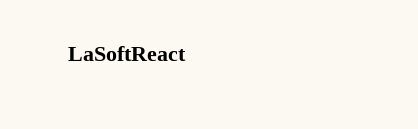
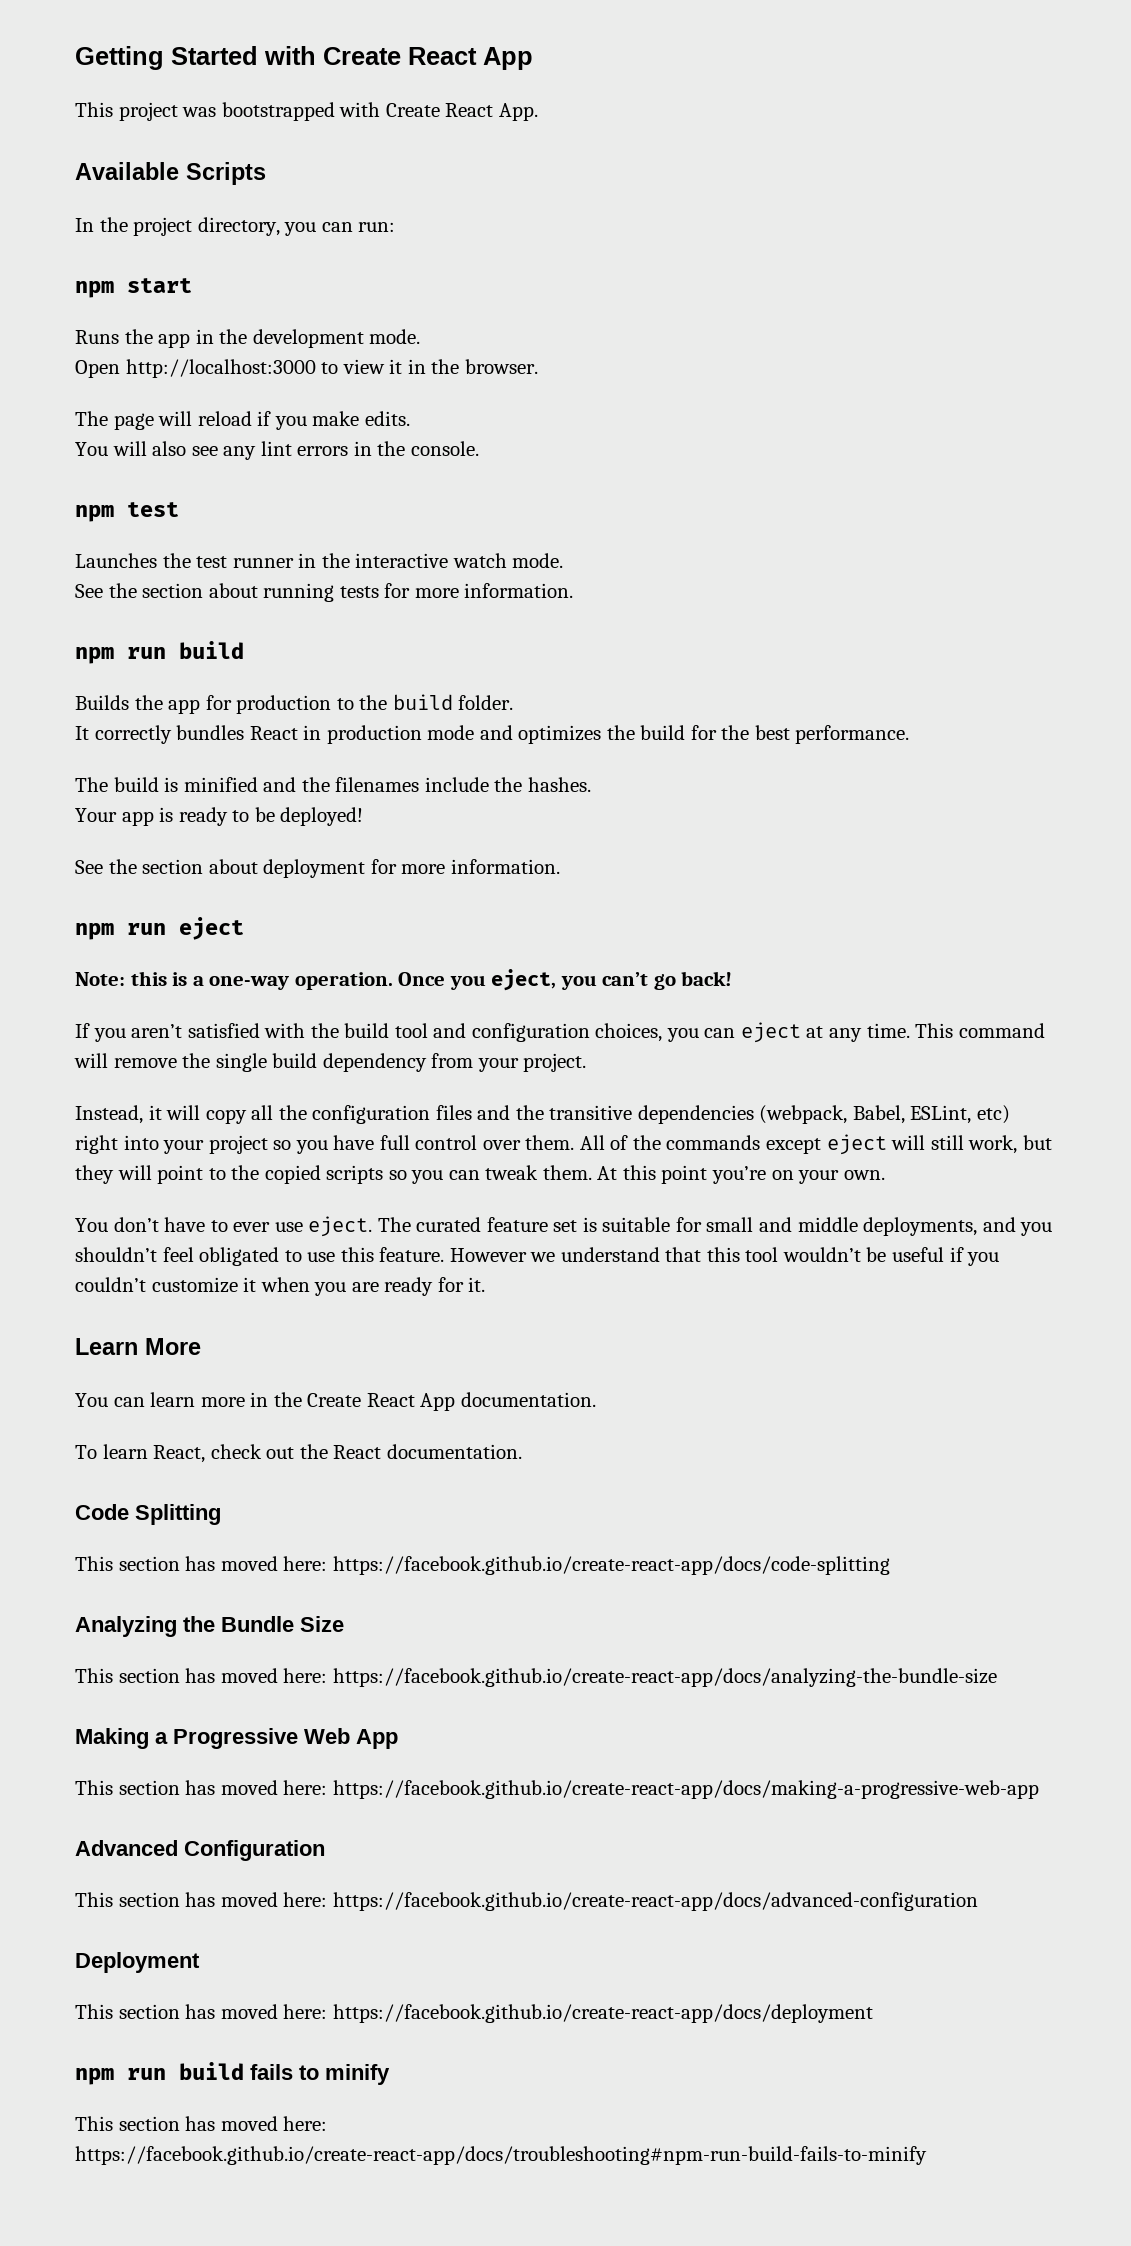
- LaSoftReact
+ Getting Started with Create React App
+ This project was bootstrapped with Create React App.
+ Available Scripts
+ In the project directory, you can run:
+ npm start
+ Runs the app in the development mode.
+ Open http://localhost:3000 to view it in the browser.
+ The page will reload if you make edits.
+ You will also see any lint errors in the console.
+ npm test
+ Launches the test runner in the interactive watch mode.
+ See the section about running tests for more information.
+ npm run build
+ Builds the app for production to the build folder.
+ It correctly bundles React in production mode and optimizes the build for the best performance.
+ The build is minified and the filenames include the hashes.
+ Your app is ready to be deployed!
+ See the section about deployment for more information.
+ npm run eject
+ Note: this is a one-way operation. Once you eject, you can’t go back!
+ If you aren’t satisfied with the build tool and configuration choices, you can eject at any time. This command will remove the single build dependency from your project.
+ Instead, it will copy all the configuration files and the transitive dependencies (webpack, Babel, ESLint, etc) right into your project so you have full control over them. All of the commands except eject will still work, but they will point to the copied scripts so you can tweak them. At this point you’re on your own.
+ You don’t have to ever use eject. The curated feature set is suitable for small and middle deployments, and you shouldn’t feel obligated to use this feature. However we understand that this tool wouldn’t be useful if you couldn’t customize it when you are ready for it.
+ Learn More
+ You can learn more in the Create React App documentation.
+ To learn React, check out the React documentation.
+ Code Splitting
+ This section has moved here: https://facebook.github.io/create-react-app/docs/code-splitting
+ Analyzing the Bundle Size
+ This section has moved here: https://facebook.github.io/create-react-app/docs/analyzing-the-bundle-size
+ Making a Progressive Web App
+ This section has moved here: https://facebook.github.io/create-react-app/docs/making-a-progressive-web-app
+ Advanced Configuration
+ This section has moved here: https://facebook.github.io/create-react-app/docs/advanced-configuration
+ Deployment
+ This section has moved here: https://facebook.github.io/create-react-app/docs/deployment
+ npm run build fails to minify
+ This section has moved here: https://facebook.github.io/create-react-app/docs/troubleshooting#npm-run-build-fails-to-minify

